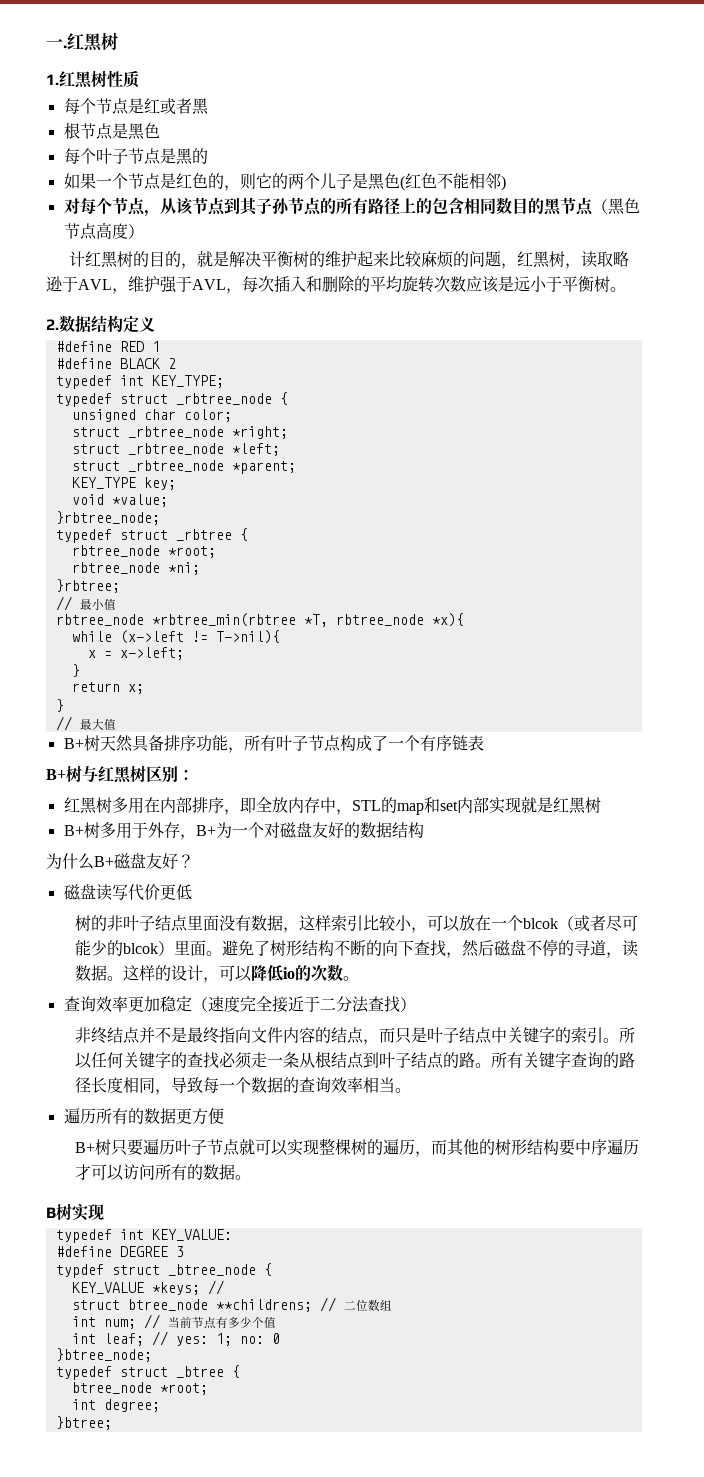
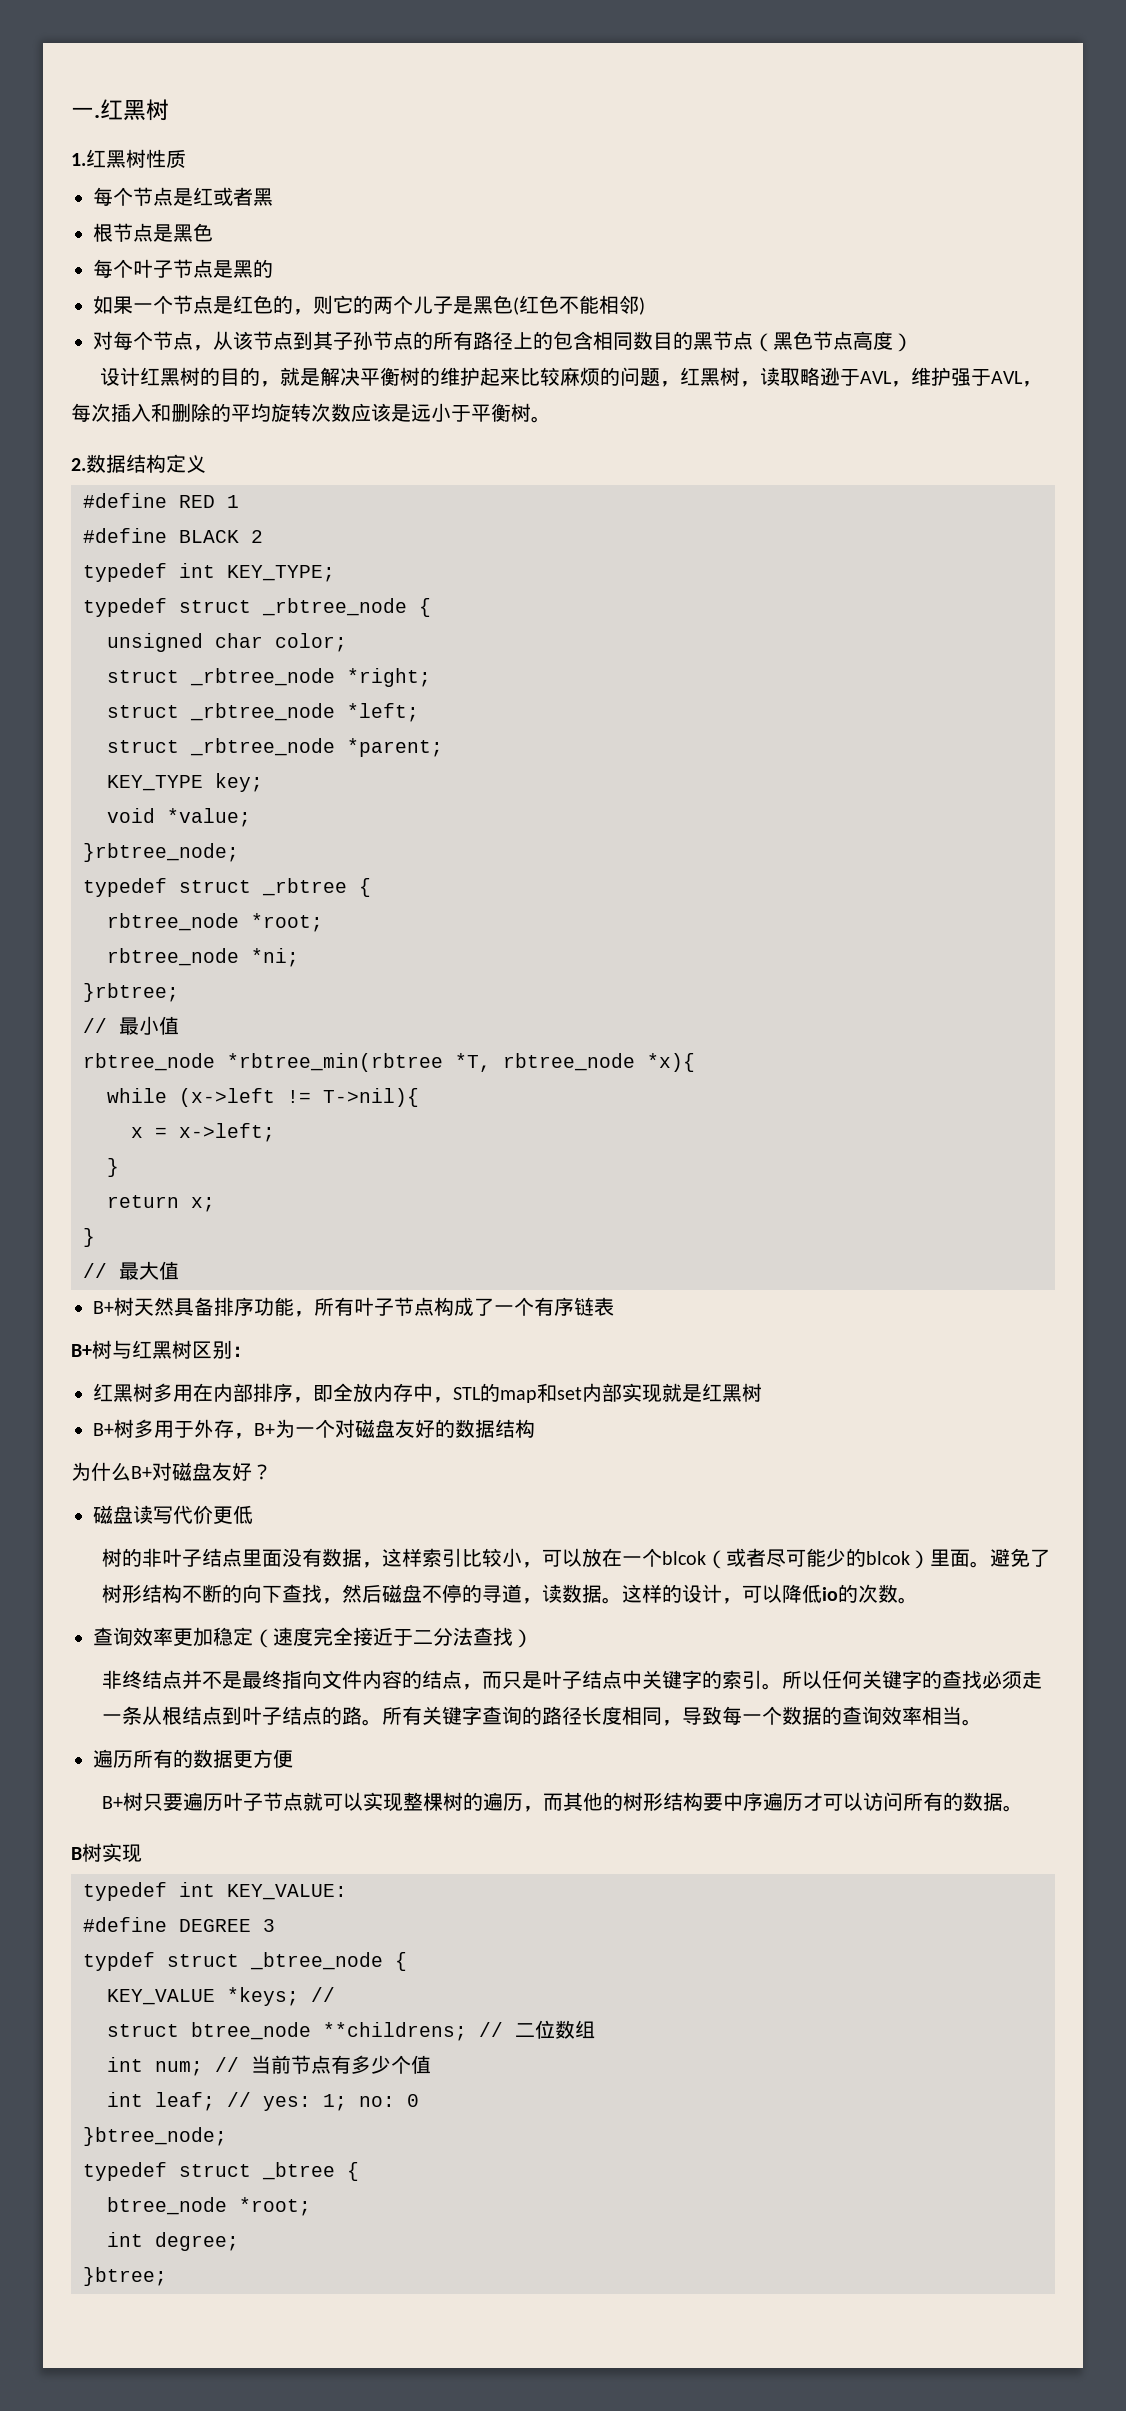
- 计红黑树的目的，就是解决平衡树的维护起来比较麻烦的问题，红黑树，读取略逊于AVL，维护强于AVL，每次插入和删除的平均旋转次数应该是远小于平衡树。
+ 设计红黑树的目的，就是解决平衡树的维护起来比较麻烦的问题，红黑树，读取略逊于AVL，维护强于AVL，每次插入和删除的平均旋转次数应该是远小于平衡树。
- 为什么B+磁盘友好？
+ 为什么B+对磁盘友好？

